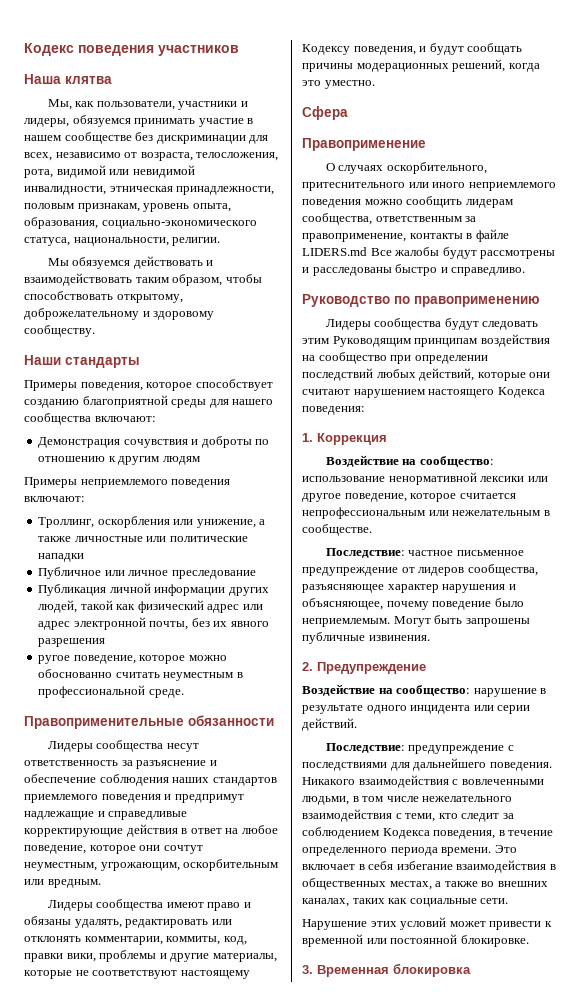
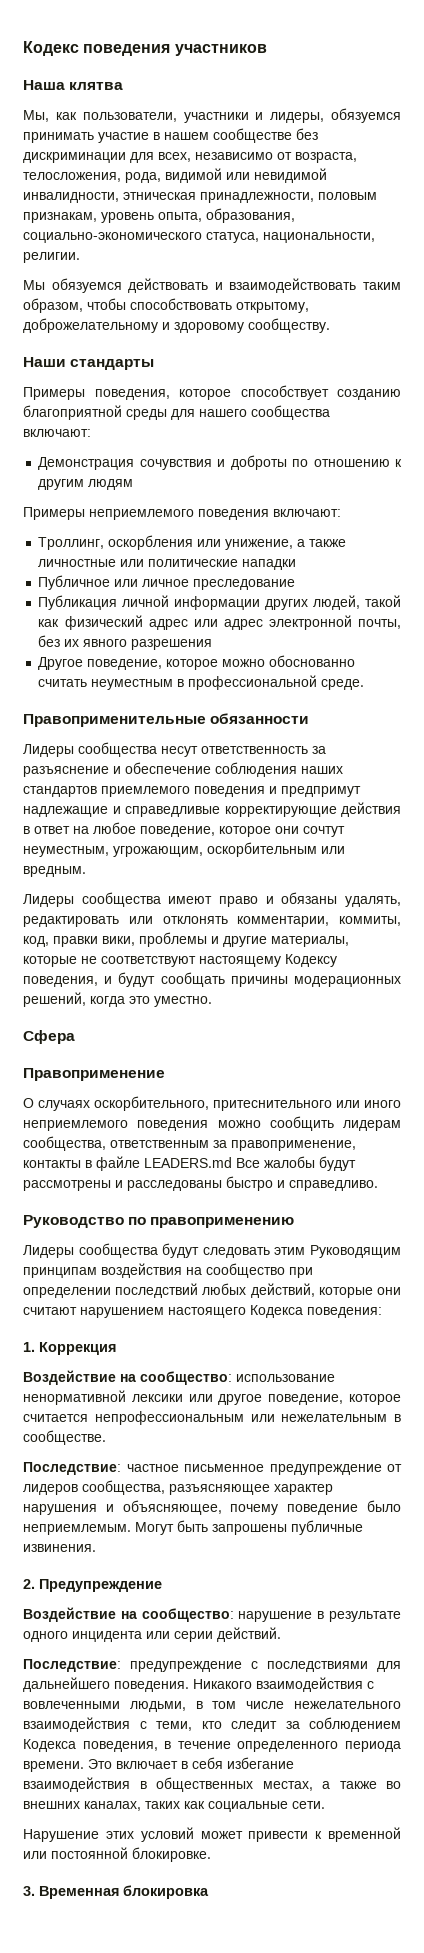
- Мы, как пользователи, участники и лидеры, обязуемся принимать участие в нашем сообществе без дискриминации для всех, независимо от возраста, телосложения, рота, видимой или невидимой инвалидности, этническая принадлежности, половым признакам, уровень опыта, образования, социально-экономического статуса, национальности, религии.
+ Мы, как пользователи, участники и лидеры, обязуемся принимать участие в нашем сообществе без дискриминации для всех, независимо от возраста, телосложения, рода, видимой или невидимой инвалидности, этническая принадлежности, половым признакам, уровень опыта, образования, социально-экономического статуса, национальности, религии.
- ругое поведение, которое можно обоснованно считать неуместным в профессиональной среде.
+ Другое поведение, которое можно обоснованно считать неуместным в профессиональной среде.
- О случаях оскорбительного, притеснительного или иного неприемлемого поведения можно сообщить лидерам сообщества, ответственным за правоприменение, контакты в файле LIDERS.md Все жалобы будут рассмотрены и расследованы быстро и справедливо.
+ О случаях оскорбительного, притеснительного или иного неприемлемого поведения можно сообщить лидерам сообщества, ответственным за правоприменение, контакты в файле LEADERS.md Все жалобы будут рассмотрены и расследованы быстро и справедливо.

